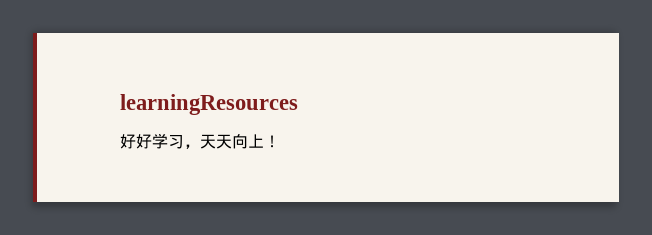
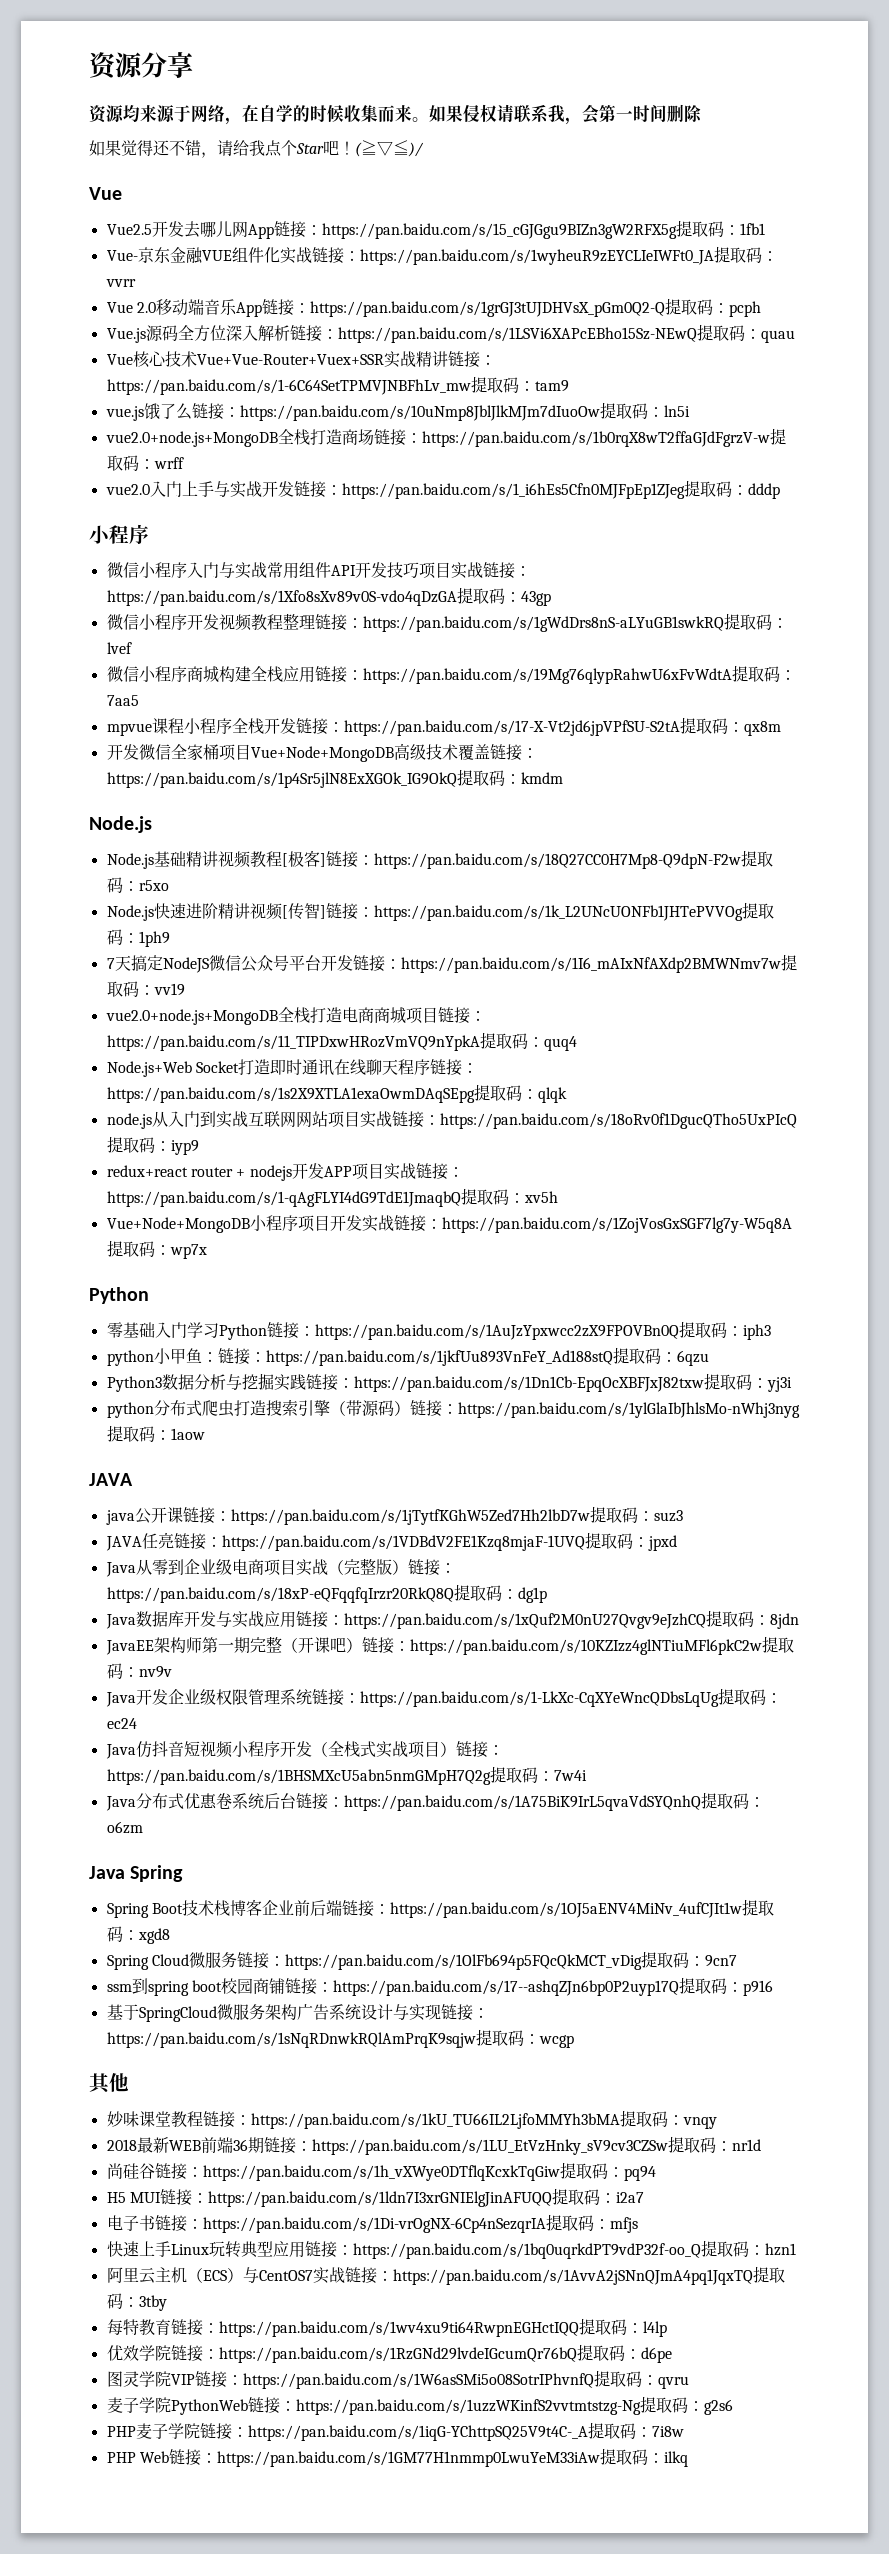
- learningResources
- 好好学习，天天向上！
+ 资源分享
+ 资源均来源于网络，在自学的时候收集而来。如果侵权请联系我，会第一时间删除
+ 如果觉得还不错，请给我点个Star吧！(≧▽≦)/
+ Vue
+ Vue2.5开发去哪儿网App链接：https://pan.baidu.com/s/15_cGJGgu9BIZn3gW2RFX5g提取码：1fb1
+ Vue-京东金融VUE组件化实战链接：https://pan.baidu.com/s/1wyheuR9zEYCLIeIWFt0_JA提取码：vvrr
+ Vue 2.0移动端音乐App链接：https://pan.baidu.com/s/1grGJ3tUJDHVsX_pGm0Q2-Q提取码：pcph
+ Vue.js源码全方位深入解析链接：https://pan.baidu.com/s/1LSVi6XAPcEBho15Sz-NEwQ提取码：quau
+ Vue核心技术Vue+Vue-Router+Vuex+SSR实战精讲链接：https://pan.baidu.com/s/1-6C64SetTPMVJNBFhLv_mw提取码：tam9
+ vue.js饿了么链接：https://pan.baidu.com/s/10uNmp8JblJlkMJm7dIuoOw提取码：ln5i
+ vue2.0+node.js+MongoDB全栈打造商场链接：https://pan.baidu.com/s/1b0rqX8wT2ffaGJdFgrzV-w提取码：wrff
+ vue2.0入门上手与实战开发链接：https://pan.baidu.com/s/1_i6hEs5Cfn0MJFpEp1ZJeg提取码：dddp
+ 小程序
+ 微信小程序入门与实战常用组件API开发技巧项目实战链接：https://pan.baidu.com/s/1Xfo8sXv89v0S-vdo4qDzGA提取码：43gp
+ 微信小程序开发视频教程整理链接：https://pan.baidu.com/s/1gWdDrs8nS-aLYuGB1swkRQ提取码：lvef
+ 微信小程序商城构建全栈应用链接：https://pan.baidu.com/s/19Mg76qlypRahwU6xFvWdtA提取码：7aa5
+ mpvue课程小程序全栈开发链接：https://pan.baidu.com/s/17-X-Vt2jd6jpVPfSU-S2tA提取码：qx8m
+ 开发微信全家桶项目Vue+Node+MongoDB高级技术覆盖链接：https://pan.baidu.com/s/1p4Sr5jlN8ExXGOk_IG9OkQ提取码：kmdm
+ Node.js
+ Node.js基础精讲视频教程[极客]链接：https://pan.baidu.com/s/18Q27CC0H7Mp8-Q9dpN-F2w提取码：r5xo
+ Node.js快速进阶精讲视频[传智]链接：https://pan.baidu.com/s/1k_L2UNcUONFb1JHTePVVOg提取码：1ph9
+ 7天搞定NodeJS微信公众号平台开发链接：https://pan.baidu.com/s/1I6_mAIxNfAXdp2BMWNmv7w提取码：vv19
+ vue2.0+node.js+MongoDB全栈打造电商商城项目链接：https://pan.baidu.com/s/11_TIPDxwHRozVmVQ9nYpkA提取码：quq4
+ Node.js+Web Socket打造即时通讯在线聊天程序链接：https://pan.baidu.com/s/1s2X9XTLA1exaOwmDAqSEpg提取码：qlqk
+ node.js从入门到实战互联网网站项目实战链接：https://pan.baidu.com/s/18oRv0f1DgucQTho5UxPIcQ提取码：iyp9
+ redux+react router + nodejs开发APP项目实战链接：https://pan.baidu.com/s/1-qAgFLYI4dG9TdE1JmaqbQ提取码：xv5h
+ Vue+Node+MongoDB小程序项目开发实战链接：https://pan.baidu.com/s/1ZojVosGxSGF7lg7y-W5q8A提取码：wp7x
+ Python
+ 零基础入门学习Python链接：https://pan.baidu.com/s/1AuJzYpxwcc2zX9FPOVBn0Q提取码：iph3
+ python小甲鱼：链接：https://pan.baidu.com/s/1jkfUu893VnFeY_Ad188stQ提取码：6qzu
+ Python3数据分析与挖掘实践链接：https://pan.baidu.com/s/1Dn1Cb-EpqOcXBFJxJ82txw提取码：yj3i
+ python分布式爬虫打造搜索引擎（带源码）链接：https://pan.baidu.com/s/1ylGlaIbJhlsMo-nWhj3nyg提取码：1aow
+ JAVA
+ java公开课链接：https://pan.baidu.com/s/1jTytfKGhW5Zed7Hh2lbD7w提取码：suz3
+ JAVA任亮链接：https://pan.baidu.com/s/1VDBdV2FE1Kzq8mjaF-1UVQ提取码：jpxd
+ Java从零到企业级电商项目实战（完整版）链接：https://pan.baidu.com/s/18xP-eQFqqfqIrzr20RkQ8Q提取码：dg1p
+ Java数据库开发与实战应用链接：https://pan.baidu.com/s/1xQuf2M0nU27Qvgv9eJzhCQ提取码：8jdn
+ JavaEE架构师第一期完整（开课吧）链接：https://pan.baidu.com/s/10KZIzz4glNTiuMFl6pkC2w提取码：nv9v
+ Java开发企业级权限管理系统链接：https://pan.baidu.com/s/1-LkXc-CqXYeWncQDbsLqUg提取码：ec24
+ Java仿抖音短视频小程序开发（全栈式实战项目）链接：https://pan.baidu.com/s/1BHSMXcU5abn5nmGMpH7Q2g提取码：7w4i
+ Java分布式优惠卷系统后台链接：https://pan.baidu.com/s/1A75BiK9IrL5qvaVdSYQnhQ提取码：o6zm
+ Java Spring
+ Spring Boot技术栈博客企业前后端链接：https://pan.baidu.com/s/1OJ5aENV4MiNv_4ufCJIt1w提取码：xgd8
+ Spring Cloud微服务链接：https://pan.baidu.com/s/1OlFb694p5FQcQkMCT_vDig提取码：9cn7
+ ssm到spring boot校园商铺链接：https://pan.baidu.com/s/17--ashqZJn6bp0P2uyp17Q提取码：p916
+ 基于SpringCloud微服务架构广告系统设计与实现链接：https://pan.baidu.com/s/1sNqRDnwkRQlAmPrqK9sqjw提取码：wcgp
+ 其他
+ 妙味课堂教程链接：https://pan.baidu.com/s/1kU_TU66IL2LjfoMMYh3bMA提取码：vnqy
+ 2018最新WEB前端36期链接：https://pan.baidu.com/s/1LU_EtVzHnky_sV9cv3CZSw提取码：nr1d
+ 尚硅谷链接：https://pan.baidu.com/s/1h_vXWye0DTflqKcxkTqGiw提取码：pq94
+ H5 MUI链接：https://pan.baidu.com/s/1ldn7I3xrGNIElgJinAFUQQ提取码：i2a7
+ 电子书链接：https://pan.baidu.com/s/1Di-vrOgNX-6Cp4nSezqrIA提取码：mfjs
+ 快速上手Linux玩转典型应用链接：https://pan.baidu.com/s/1bq0uqrkdPT9vdP32f-oo_Q提取码：hzn1
+ 阿里云主机（ECS）与CentOS7实战链接：https://pan.baidu.com/s/1AvvA2jSNnQJmA4pq1JqxTQ提取码：3tby
+ 每特教育链接：https://pan.baidu.com/s/1wv4xu9ti64RwpnEGHctIQQ提取码：l4lp
+ 优效学院链接：https://pan.baidu.com/s/1RzGNd29lvdeIGcumQr76bQ提取码：d6pe
+ 图灵学院VIP链接：https://pan.baidu.com/s/1W6asSMi5o08SotrIPhvnfQ提取码：qvru
+ 麦子学院PythonWeb链接：https://pan.baidu.com/s/1uzzWKinfS2vvtmtstzg-Ng提取码：g2s6
+ PHP麦子学院链接：https://pan.baidu.com/s/1iqG-YChttpSQ25V9t4C-_A提取码：7i8w
+ PHP Web链接：https://pan.baidu.com/s/1GM77H1nmmp0LwuYeM33iAw提取码：ilkq

